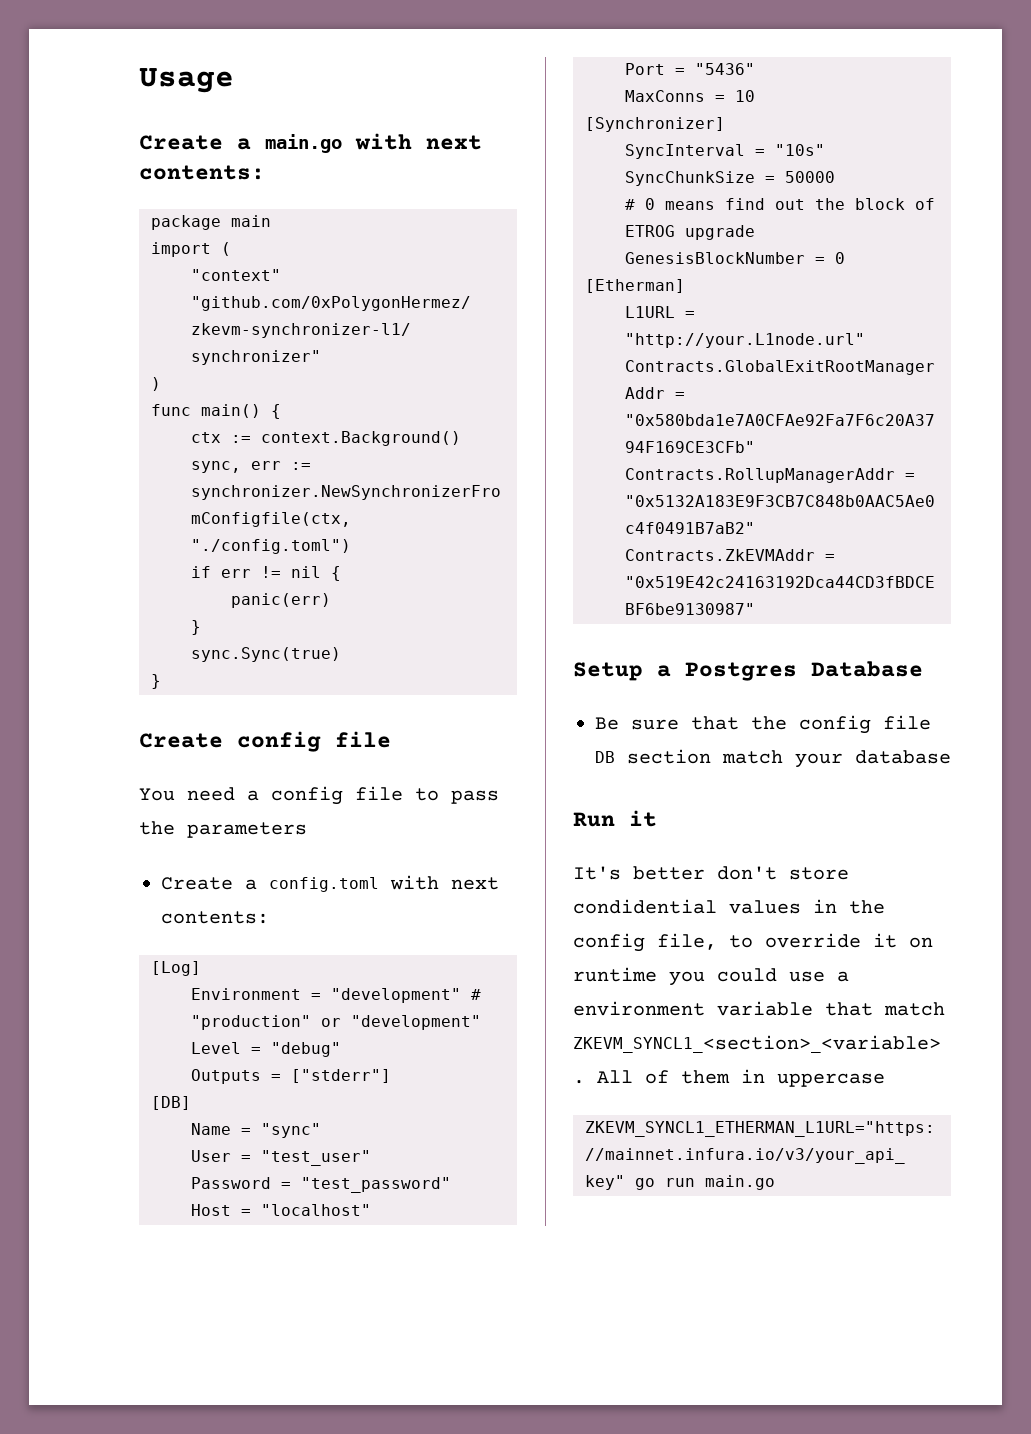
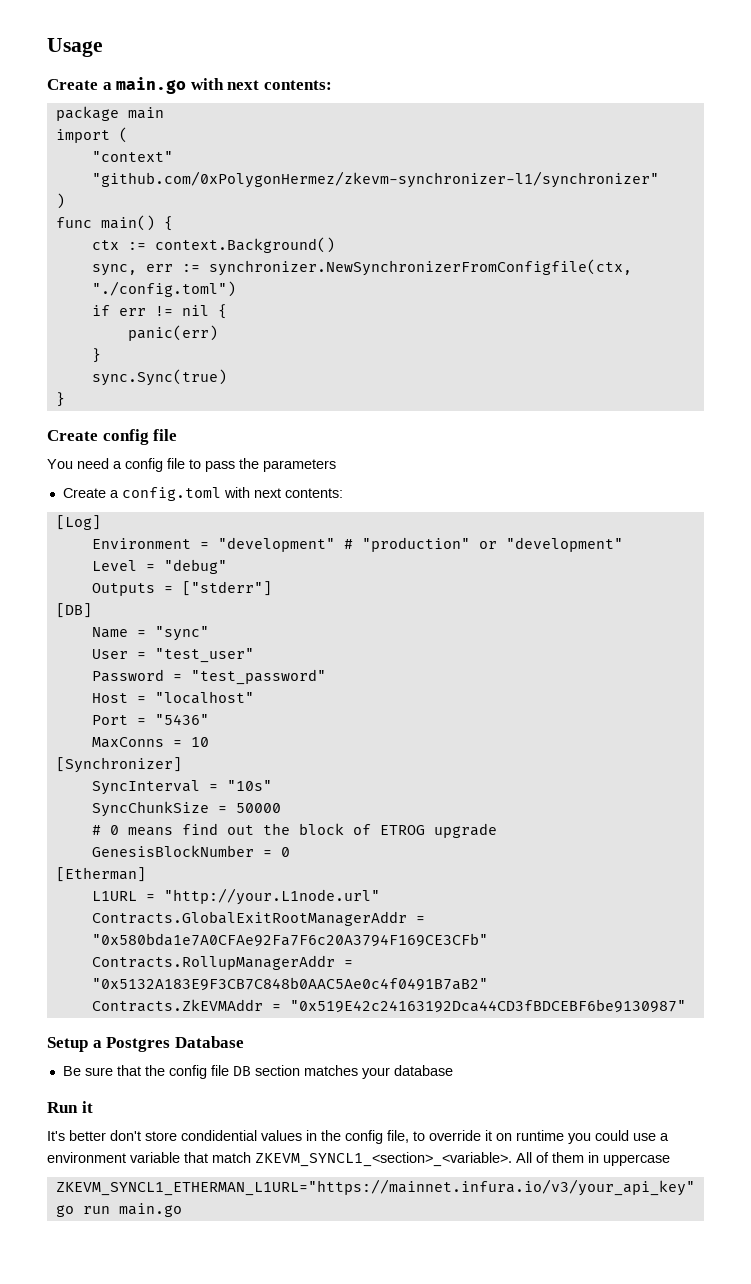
- Be sure that the config file DB section match your database
+ Be sure that the config file DB section matches your database

